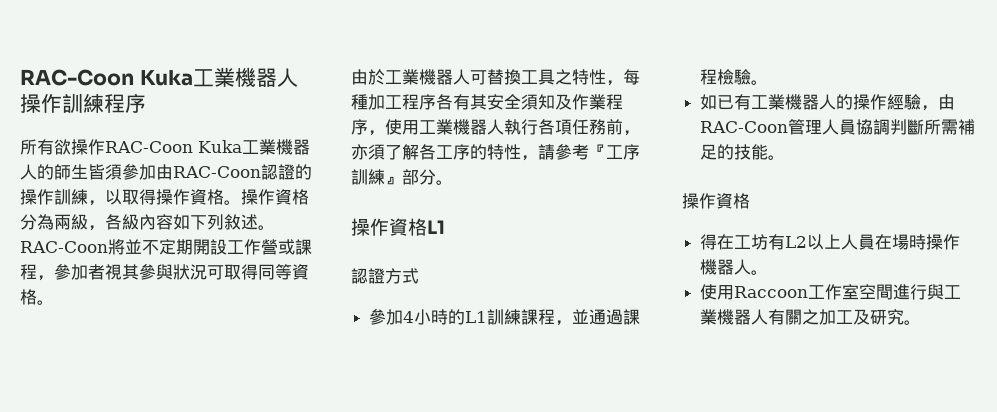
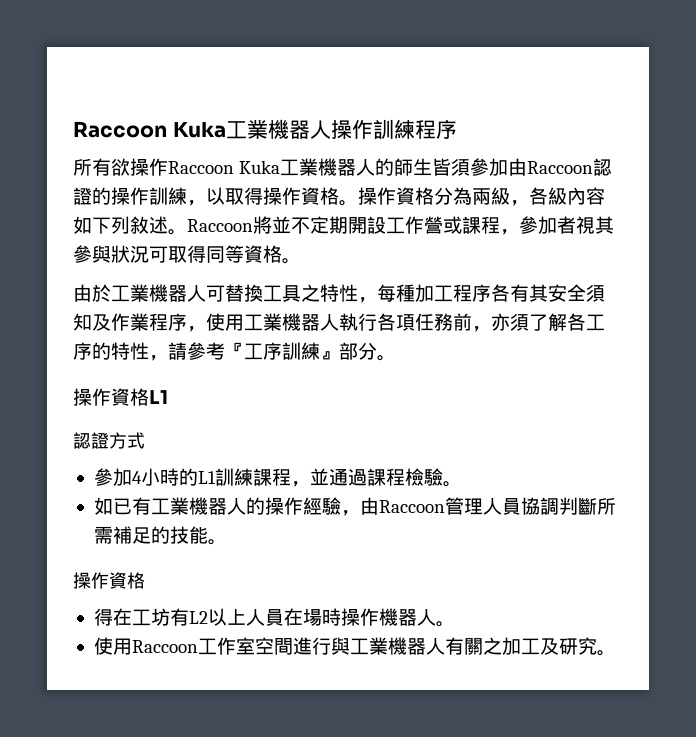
- RAC-Coon Kuka工業機器人操作訓練程序
+ Raccoon Kuka工業機器人操作訓練程序
- 所有欲操作RAC-Coon Kuka工業機器人的師生皆須參加由RAC-Coon認證的操作訓練，以取得操作資格。
+ 所有欲操作Raccoon Kuka工業機器人的師生皆須參加由Raccoon認證的操作訓練，以取得操作資格。
- RAC-Coon將並不定期開設工作營或課程，參加者視其參與狀況可取得同等資格。
+ Raccoon將並不定期開設工作營或課程，參加者視其參與狀況可取得同等資格。
- 如已有工業機器人的操作經驗，由RAC-Coon管理人員協調判斷所需補足的技能。
+ 如已有工業機器人的操作經驗，由Raccoon管理人員協調判斷所需補足的技能。

